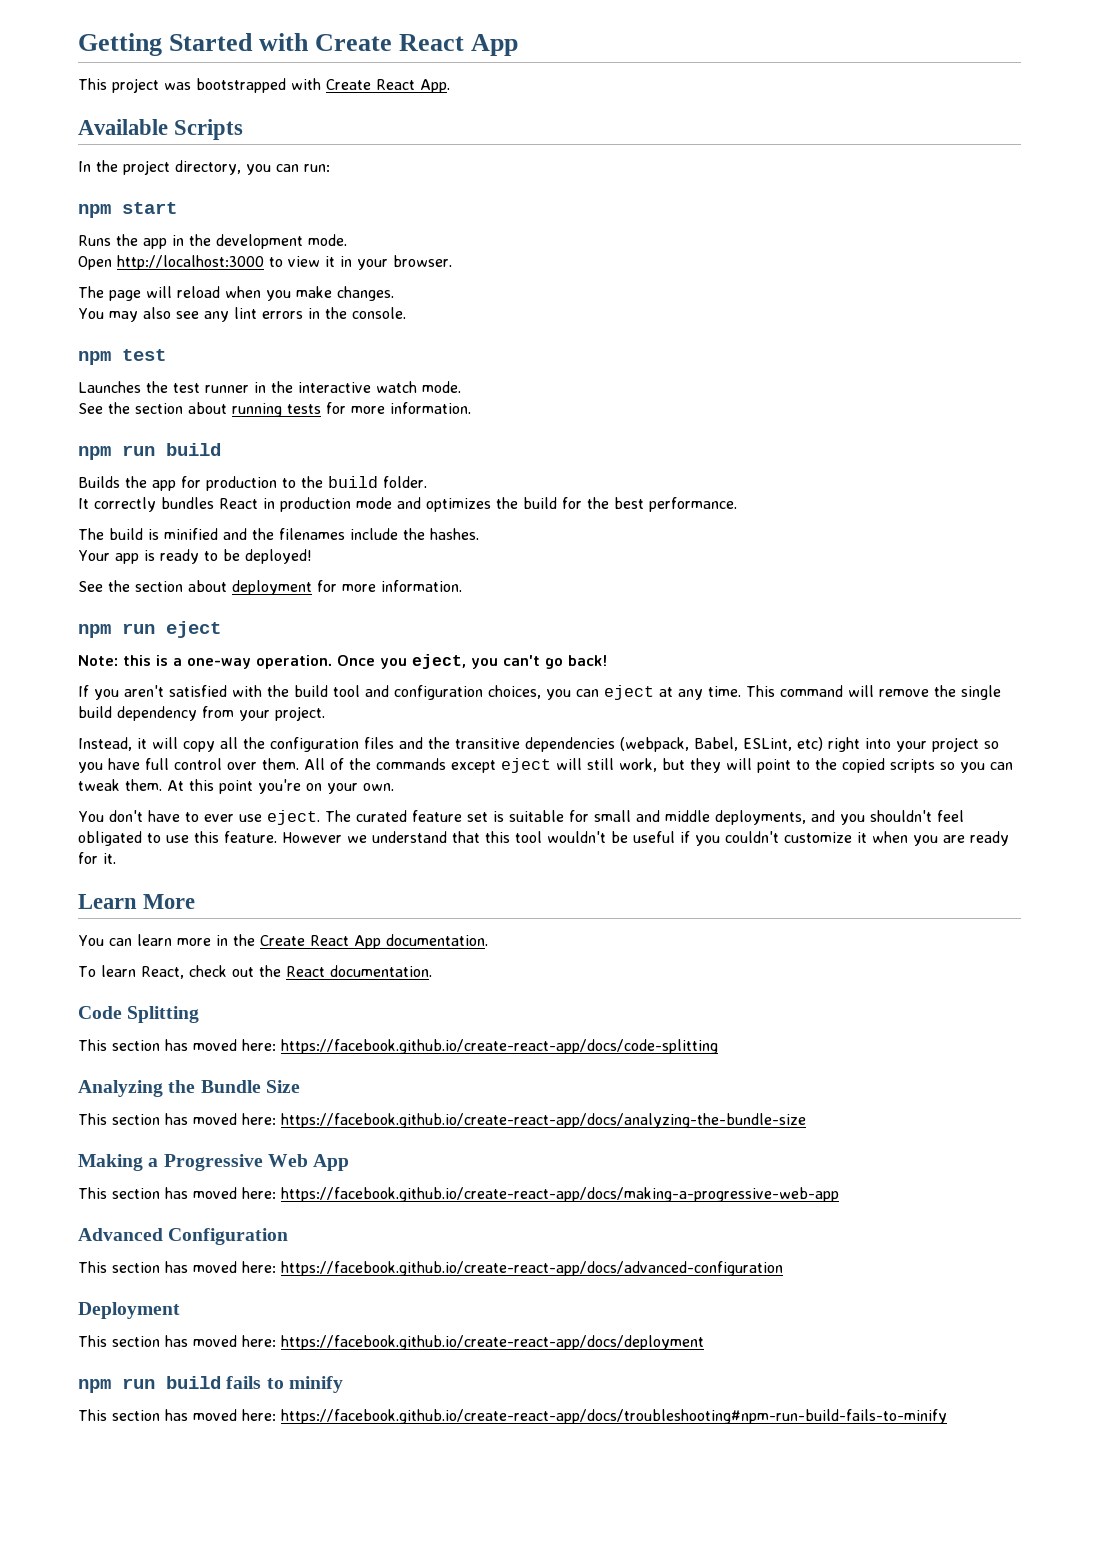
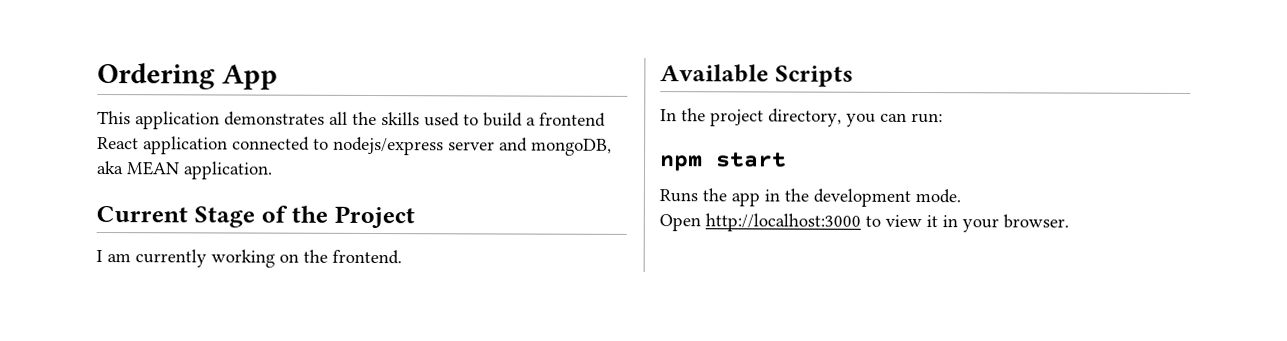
- Getting Started with Create React App
- This project was bootstrapped with Create React App.
+ Ordering App
+ This application demonstrates all the skills used to build a frontend React application connected to nodejs/express server and mongoDB, aka MEAN application.
+ Current Stage of the Project
+ I am currently working on the frontend.
- The page will reload when you make changes.
- You may also see any lint errors in the console.
- npm test
- Launches the test runner in the interactive watch mode.
- See the section about running tests for more information.
- npm run build
- Builds the app for production to the build folder.
- It correctly bundles React in production mode and optimizes the build for the best performance.
- The build is minified and the filenames include the hashes.
- Your app is ready to be deployed!
- See the section about deployment for more information.
- npm run eject
- Note: this is a one-way operation. Once you eject, you can't go back!
- If you aren't satisfied with the build tool and configuration choices, you can eject at any time. This command will remove the single build dependency from your project.
- Instead, it will copy all the configuration files and the transitive dependencies (webpack, Babel, ESLint, etc) right into your project so you have full control over them. All of the commands except eject will still work, but they will point to the copied scripts so you can tweak them. At this point you're on your own.
- You don't have to ever use eject. The curated feature set is suitable for small and middle deployments, and you shouldn't feel obligated to use this feature. However we understand that this tool wouldn't be useful if you couldn't customize it when you are ready for it.
- Learn More
- You can learn more in the Create React App documentation.
- To learn React, check out the React documentation.
- Code Splitting
- This section has moved here: https://facebook.github.io/create-react-app/docs/code-splitting
- Analyzing the Bundle Size
- This section has moved here: https://facebook.github.io/create-react-app/docs/analyzing-the-bundle-size
- Making a Progressive Web App
- This section has moved here: https://facebook.github.io/create-react-app/docs/making-a-progressive-web-app
- Advanced Configuration
- This section has moved here: https://facebook.github.io/create-react-app/docs/advanced-configuration
- Deployment
- This section has moved here: https://facebook.github.io/create-react-app/docs/deployment
- npm run build fails to minify
- This section has moved here: https://facebook.github.io/create-react-app/docs/troubleshooting#npm-run-build-fails-to-minify

